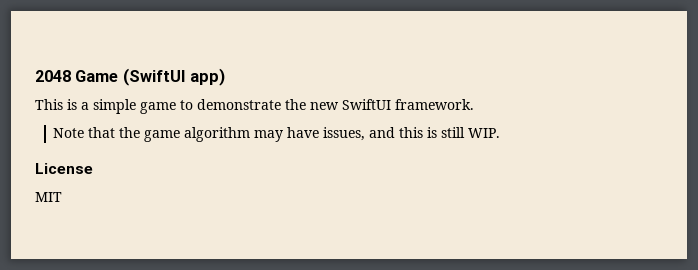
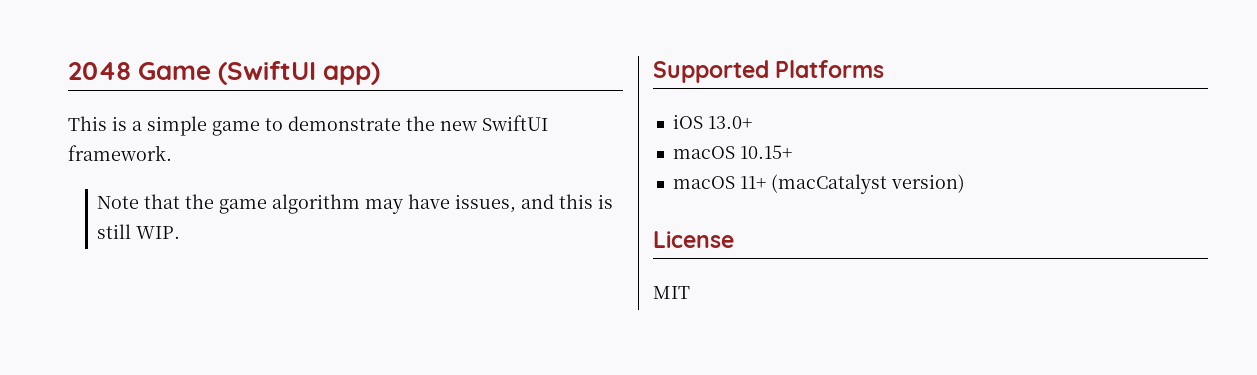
+ Supported Platforms
+ iOS 13.0+
+ macOS 10.15+
+ macOS 11+ (macCatalyst version)

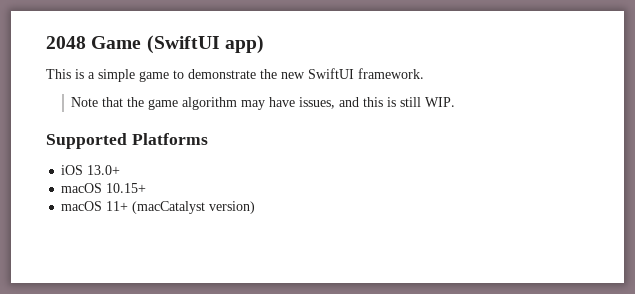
- License
- MIT

